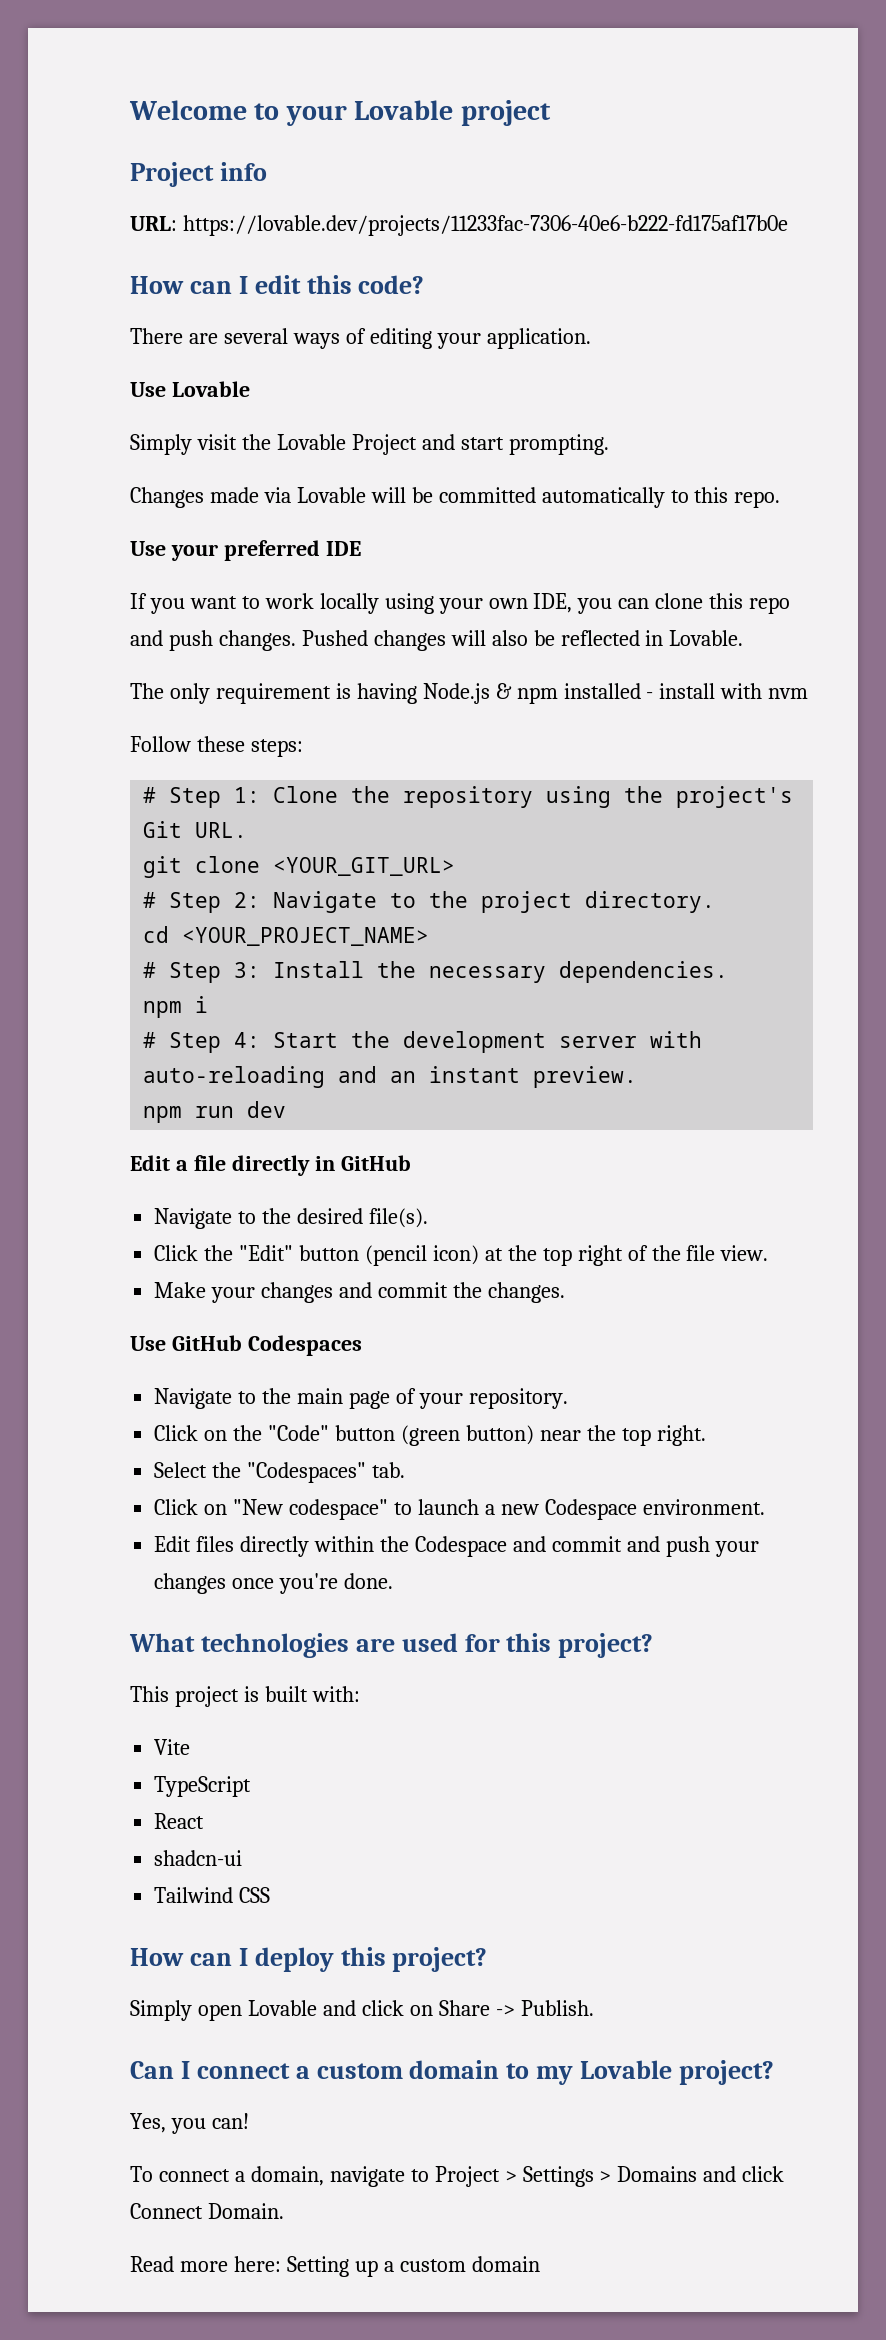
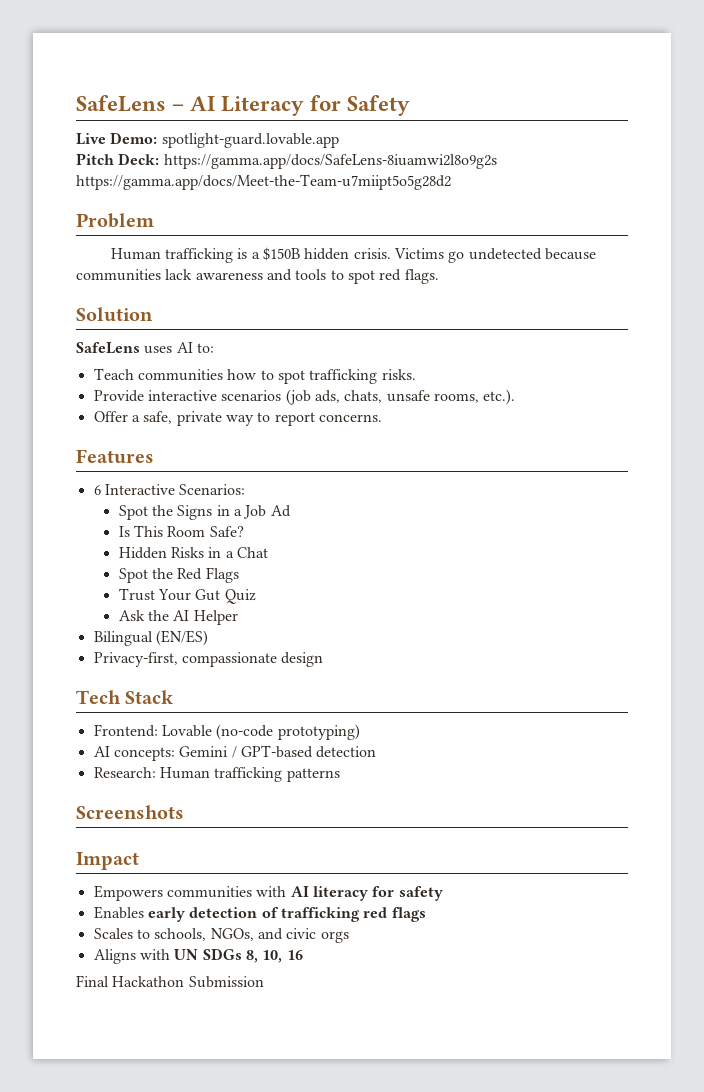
- Welcome to your Lovable project
- Project info
- URL: https://lovable.dev/projects/11233fac-7306-40e6-b222-fd175af17b0e
- How can I edit this code?
- There are several ways of editing your application.
- Use Lovable
- Simply visit the Lovable Project and start prompting.
- Changes made via Lovable will be committed automatically to this repo.
- Use your preferred IDE
- If you want to work locally using your own IDE, you can clone this repo and push changes. Pushed changes will also be reflected in Lovable.
- The only requirement is having Node.js & npm installed - install with nvm
- Follow these steps:
- # Step 1: Clone the repository using the project's Git URL.
- git clone <YOUR_GIT_URL>
- # Step 2: Navigate to the project directory.
- cd <YOUR_PROJECT_NAME>
- # Step 3: Install the necessary dependencies.
- npm i
- # Step 4: Start the development server with auto-reloading and an instant preview.
- npm run dev
- Edit a file directly in GitHub
- Navigate to the desired file(s).
- Click the "Edit" button (pencil icon) at the top right of the file view.
- Make your changes and commit the changes.
- Use GitHub Codespaces
- Navigate to the main page of your repository.
- Click on the "Code" button (green button) near the top right.
- Select the "Codespaces" tab.
- Click on "New codespace" to launch a new Codespace environment.
- Edit files directly within the Codespace and commit and push your changes once you're done.
- What technologies are used for this project?
- This project is built with:
- Vite
- TypeScript
- React
- shadcn-ui
- Tailwind CSS
- How can I deploy this project?
- Simply open Lovable and click on Share -> Publish.
- Can I connect a custom domain to my Lovable project?
- Yes, you can!
- To connect a domain, navigate to Project > Settings > Domains and click Connect Domain.
- Read more here: Setting up a custom domain
+ SafeLens – AI Literacy for Safety
+ Live Demo: spotlight-guard.lovable.app
+ Pitch Deck: https://gamma.app/docs/SafeLens-8iuamwi2l8o9g2s https://gamma.app/docs/Meet-the-Team-u7miipt5o5g28d2
+ Problem
+ Human trafficking is a $150B hidden crisis. Victims go undetected because communities lack awareness and tools to spot red flags.
+ Solution
+ SafeLens uses AI to:
+ Teach communities how to spot trafficking risks.
+ Provide interactive scenarios (job ads, chats, unsafe rooms, etc.).
+ Offer a safe, private way to report concerns.
+ Features
+ 6 Interactive Scenarios:
+ Spot the Signs in a Job Ad
+ Is This Room Safe?
+ Hidden Risks in a Chat
+ Spot the Red Flags
+ Trust Your Gut Quiz
+ Ask the AI Helper
+ Bilingual (EN/ES)
+ Privacy-first, compassionate design
+ Tech Stack
+ Frontend: Lovable (no-code prototyping)
+ AI concepts: Gemini / GPT-based detection
+ Research: Human trafficking patterns
+ Screenshots
+ Impact
+ Empowers communities with AI literacy for safety
+ Enables early detection of trafficking red flags
+ Scales to schools, NGOs, and civic orgs
+ Aligns with UN SDGs 8, 10, 16
+ Final Hackathon Submission

